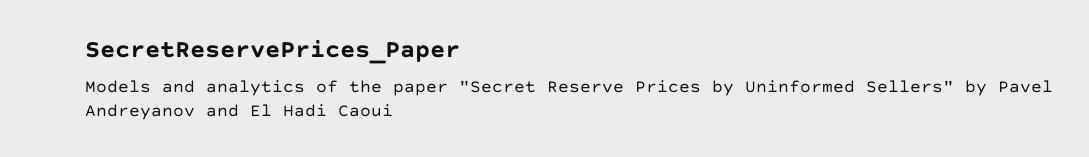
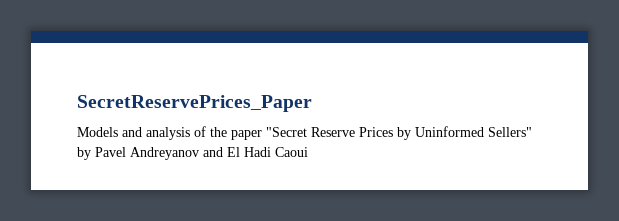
- Models and analytics of the paper "Secret Reserve Prices by Uninformed Sellers" by Pavel Andreyanov and El Hadi Caoui
+ Models and analysis of the paper "Secret Reserve Prices by Uninformed Sellers" by Pavel Andreyanov and El Hadi Caoui

